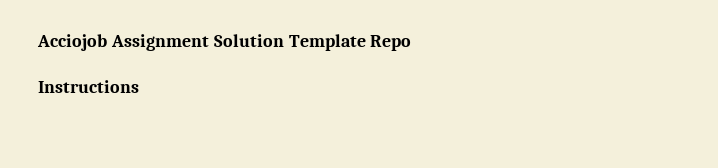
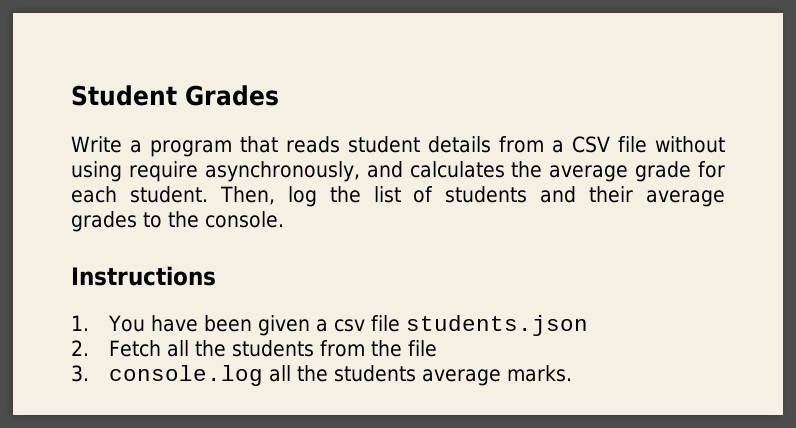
- Acciojob Assignment Solution Template Repo
+ Student Grades
+ Write a program that reads student details from a CSV file without using require asynchronously, and calculates the average grade for each student. Then, log the list of students and their average grades to the console.
  Instructions
+ 1. You have been given a csv file students.json
+ 2. Fetch all the students from the file
+ 3. console.log all the students average marks.

